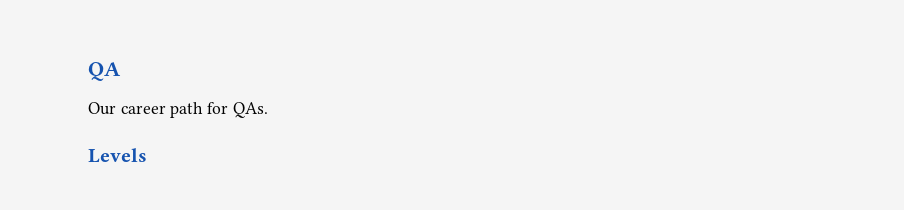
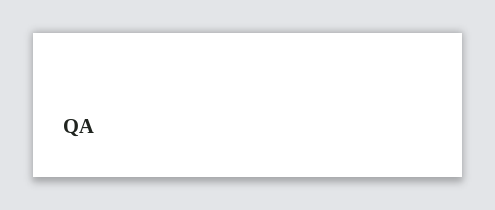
- Our career path for QAs.
- Levels

